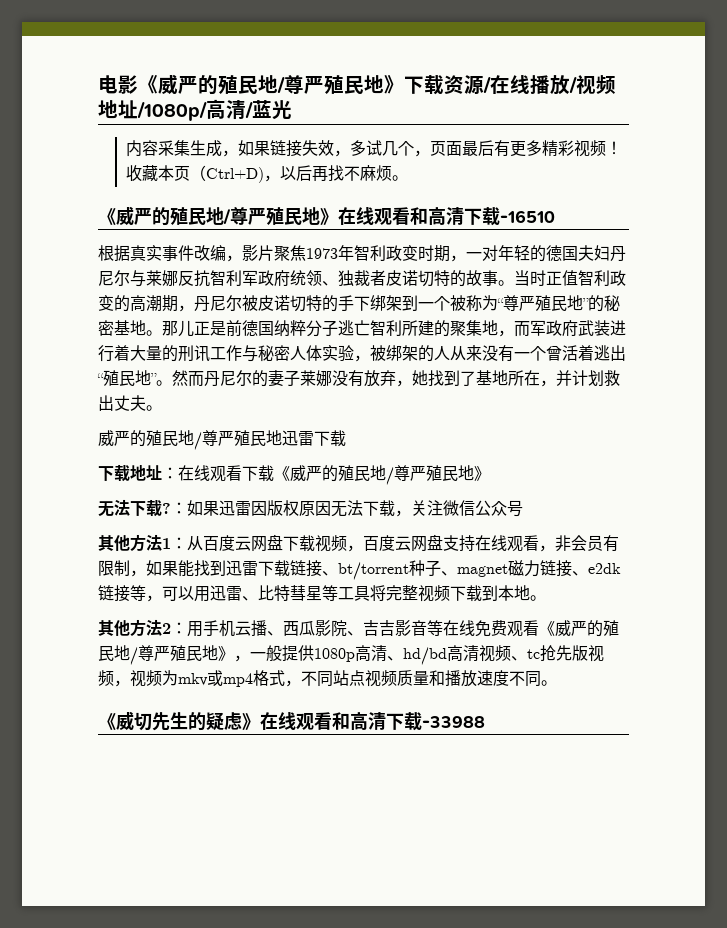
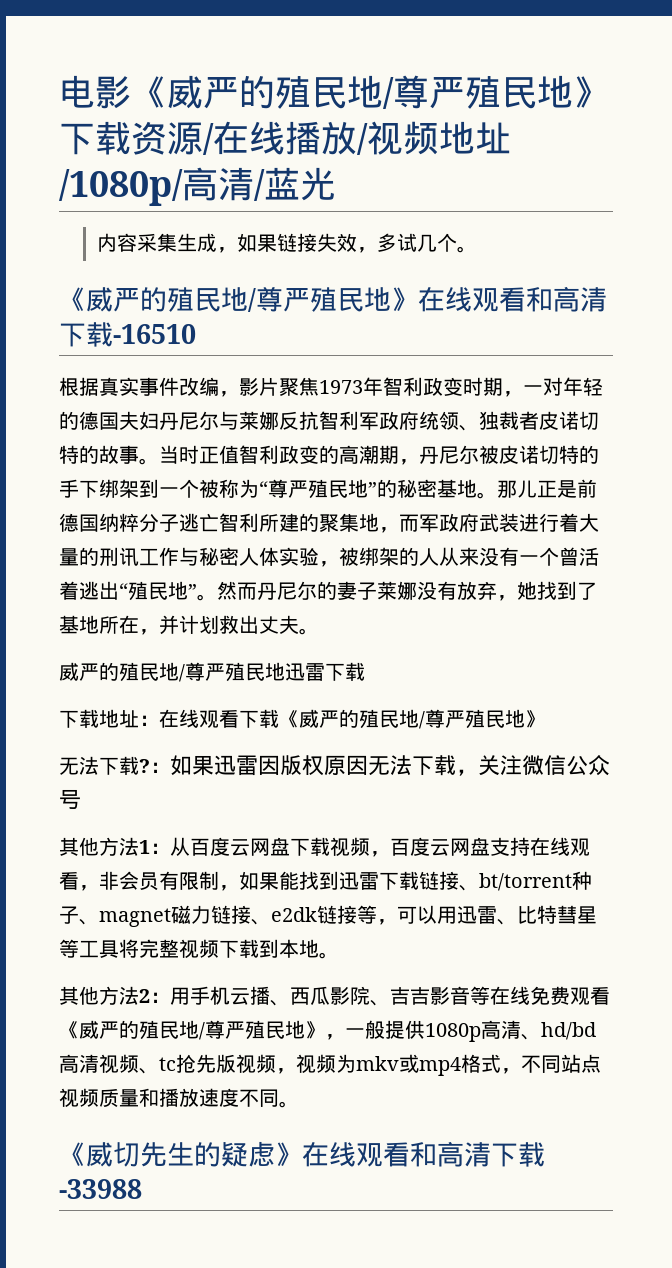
- 内容采集生成，如果链接失效，多试几个，页面最后有更多精彩视频！收藏本页（Ctrl+D)，以后再找不麻烦。
+ 内容采集生成，如果链接失效，多试几个。

